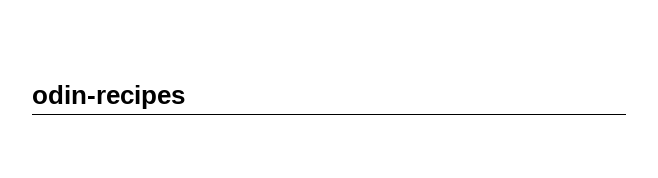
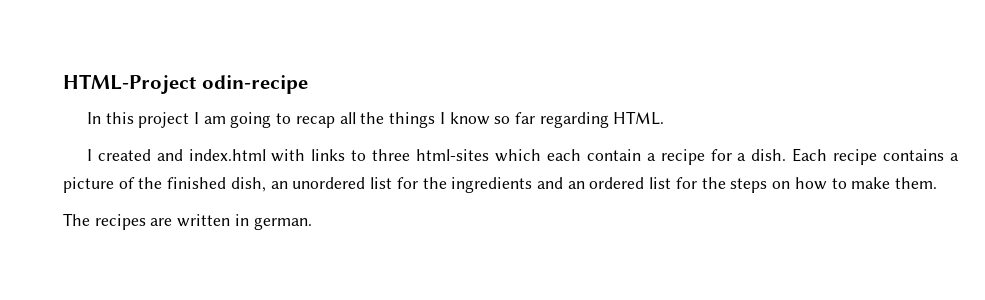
- odin-recipes
+ HTML-Project odin-recipe
+ In this project I am going to recap all the things I know so far regarding HTML.
+ I created and index.html with links to three html-sites which each contain a recipe for a dish. Each recipe contains a picture of the finished dish, an unordered list for the ingredients and an ordered list for the steps on how to make them.
+ The recipes are written in german.

